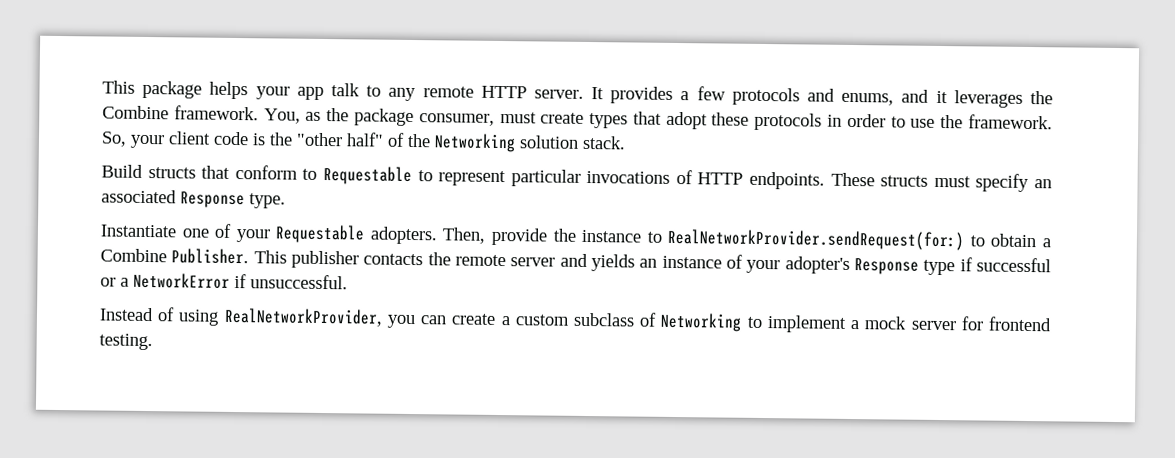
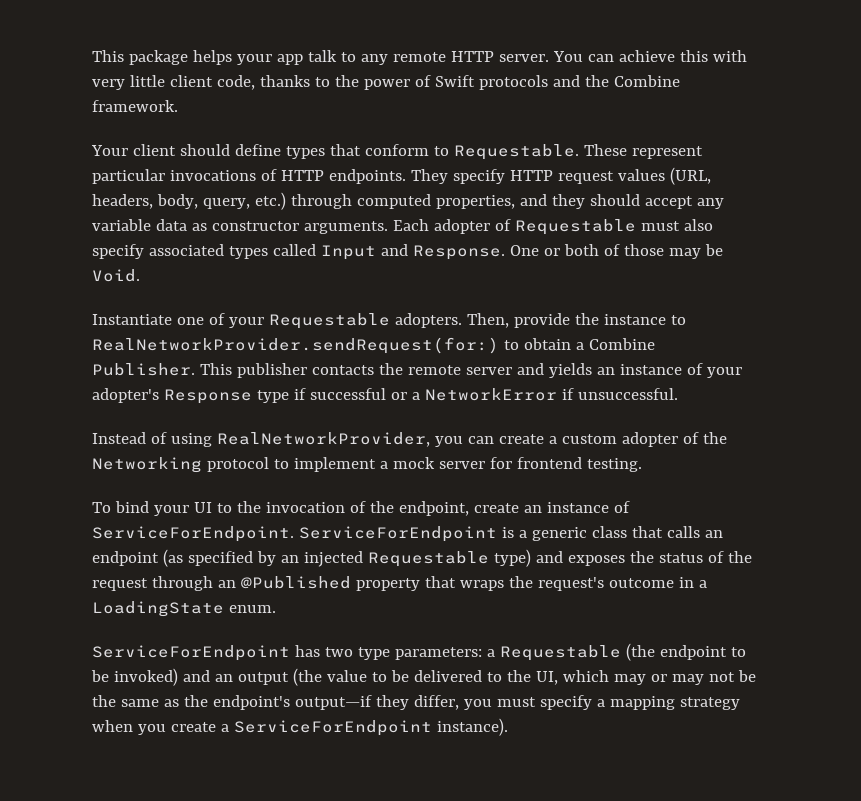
- It provides a few protocols and enums, and it leverages the Combine framework. You, as the package consumer, must create types that adopt these protocols in order to use the framework. So, your client code is the "other half" of the Networking solution stack.
- Build structs that conform to Requestable to represent particular invocations of HTTP endpoints.
+ You can achieve this with very little client code, thanks to the power of Swift protocols and the Combine framework.
+ Your client should define types that conform to Requestable. These represent particular invocations of HTTP endpoints.
- These structs must specify an associated Response type.
+ They specify HTTP request values (URL, headers, body, query, etc.) through computed properties, and they should accept any variable data as constructor arguments. Each adopter of Requestable must also specify associated types called Input and Response. One or both of those may be Void.
- Instead of using RealNetworkProvider, you can create a custom subclass of Networking to implement a mock server for frontend testing.
+ Instead of using RealNetworkProvider, you can create a custom adopter of the Networking protocol to implement a mock server for frontend testing.
+ To bind your UI to the invocation of the endpoint, create an instance of ServiceForEndpoint. ServiceForEndpoint is a generic class that calls an endpoint (as specified by an injected Requestable type) and exposes the status of the request through an @Published property that wraps the request's outcome in a LoadingState enum.
+ ServiceForEndpoint has two type parameters: a Requestable (the endpoint to be invoked) and an output (the value to be delivered to the UI, which may or may not be the same as the endpoint's output—if they differ, you must specify a mapping strategy when you create a ServiceForEndpoint instance).

